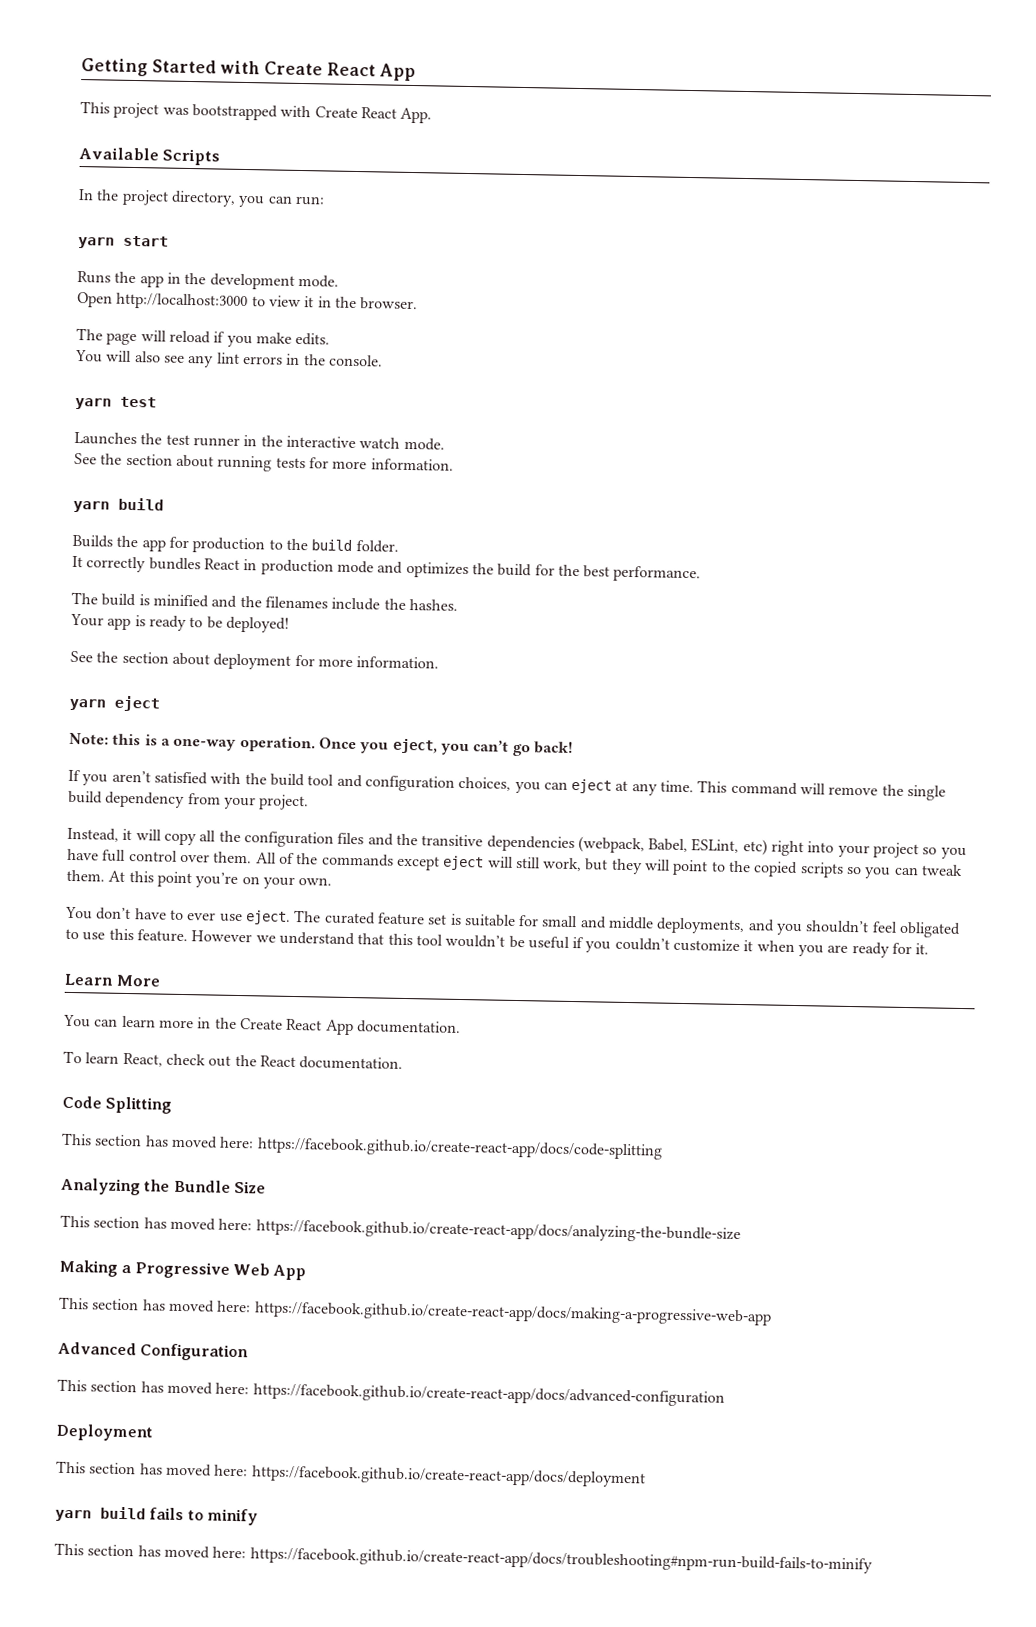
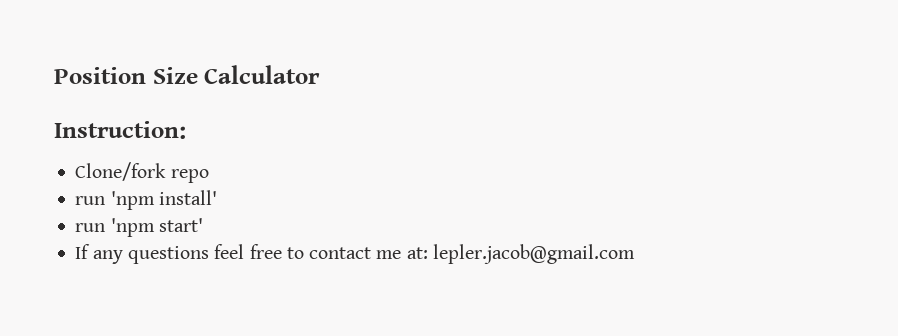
- Getting Started with Create React App
- This project was bootstrapped with Create React App.
- Available Scripts
- In the project directory, you can run:
- yarn start
- Runs the app in the development mode.
- Open http://localhost:3000 to view it in the browser.
- The page will reload if you make edits.
- You will also see any lint errors in the console.
- yarn test
- Launches the test runner in the interactive watch mode.
- See the section about running tests for more information.
- yarn build
- Builds the app for production to the build folder.
- It correctly bundles React in production mode and optimizes the build for the best performance.
- The build is minified and the filenames include the hashes.
- Your app is ready to be deployed!
- See the section about deployment for more information.
- yarn eject
- Note: this is a one-way operation. Once you eject, you can’t go back!
- If you aren’t satisfied with the build tool and configuration choices, you can eject at any time. This command will remove the single build dependency from your project.
- Instead, it will copy all the configuration files and the transitive dependencies (webpack, Babel, ESLint, etc) right into your project so you have full control over them. All of the commands except eject will still work, but they will point to the copied scripts so you can tweak them. At this point you’re on your own.
- You don’t have to ever use eject. The curated feature set is suitable for small and middle deployments, and you shouldn’t feel obligated to use this feature. However we understand that this tool wouldn’t be useful if you couldn’t customize it when you are ready for it.
- Learn More
- You can learn more in the Create React App documentation.
- To learn React, check out the React documentation.
- Code Splitting
- This section has moved here: https://facebook.github.io/create-react-app/docs/code-splitting
- Analyzing the Bundle Size
- This section has moved here: https://facebook.github.io/create-react-app/docs/analyzing-the-bundle-size
- Making a Progressive Web App
- This section has moved here: https://facebook.github.io/create-react-app/docs/making-a-progressive-web-app
- Advanced Configuration
- This section has moved here: https://facebook.github.io/create-react-app/docs/advanced-configuration
- Deployment
- This section has moved here: https://facebook.github.io/create-react-app/docs/deployment
- yarn build fails to minify
- This section has moved here: https://facebook.github.io/create-react-app/docs/troubleshooting#npm-run-build-fails-to-minify
+ Position Size Calculator
+ Instruction:
+ Clone/fork repo
+ run 'npm install'
+ run 'npm start'
+ If any questions feel free to contact me at: lepler.jacob@gmail.com

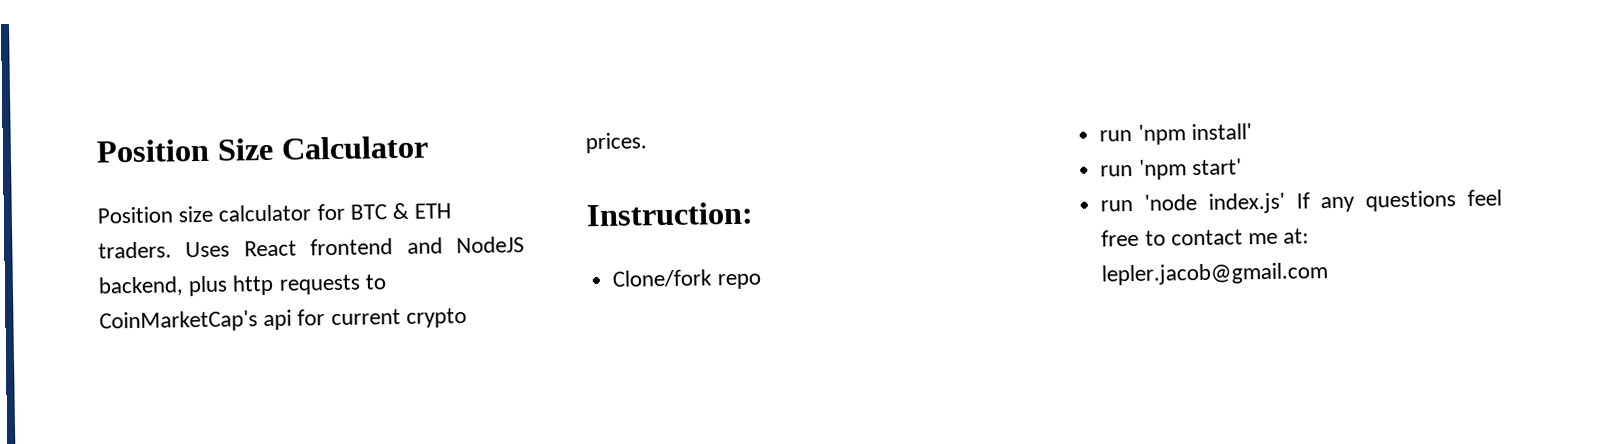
+ Position size calculator for BTC & ETH traders. Uses React frontend and NodeJS backend, plus http requests to CoinMarketCap's api for current crypto prices.
- If any questions feel free to contact me at: lepler.jacob@gmail.com
+ run 'node index.js' If any questions feel free to contact me at: lepler.jacob@gmail.com

